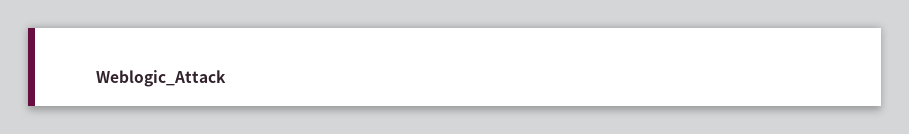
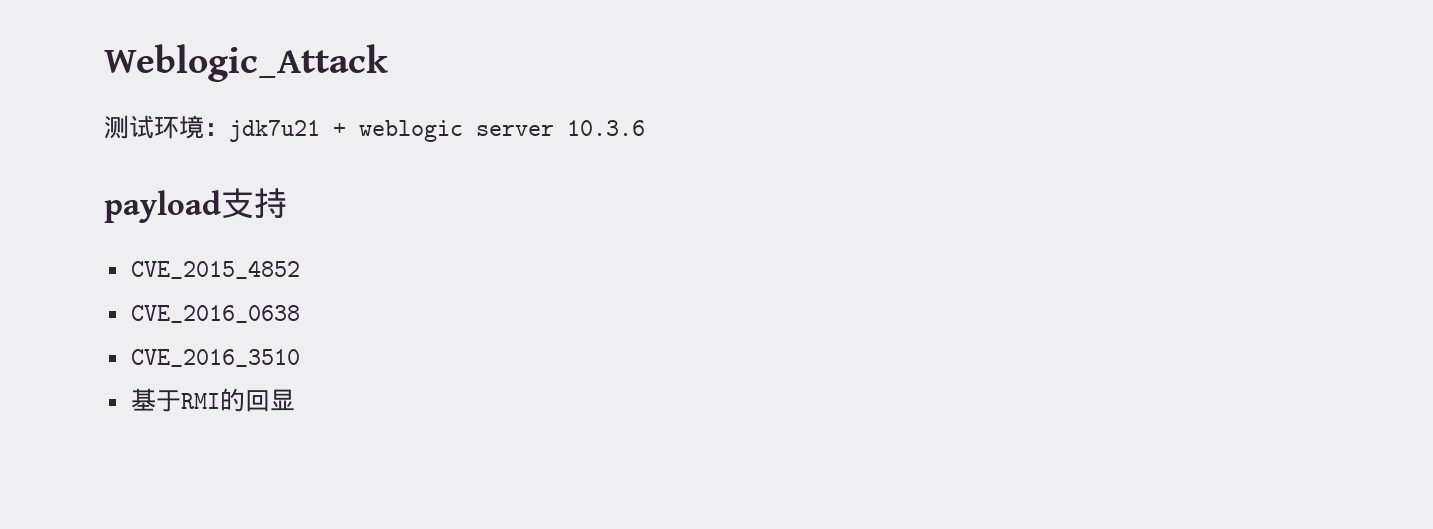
+ 测试环境：jdk7u21 + weblogic server 10.3.6
+ payload支持
+ CVE_2015_4852
+ CVE_2016_0638
+ CVE_2016_3510
+ 基于RMI的回显

